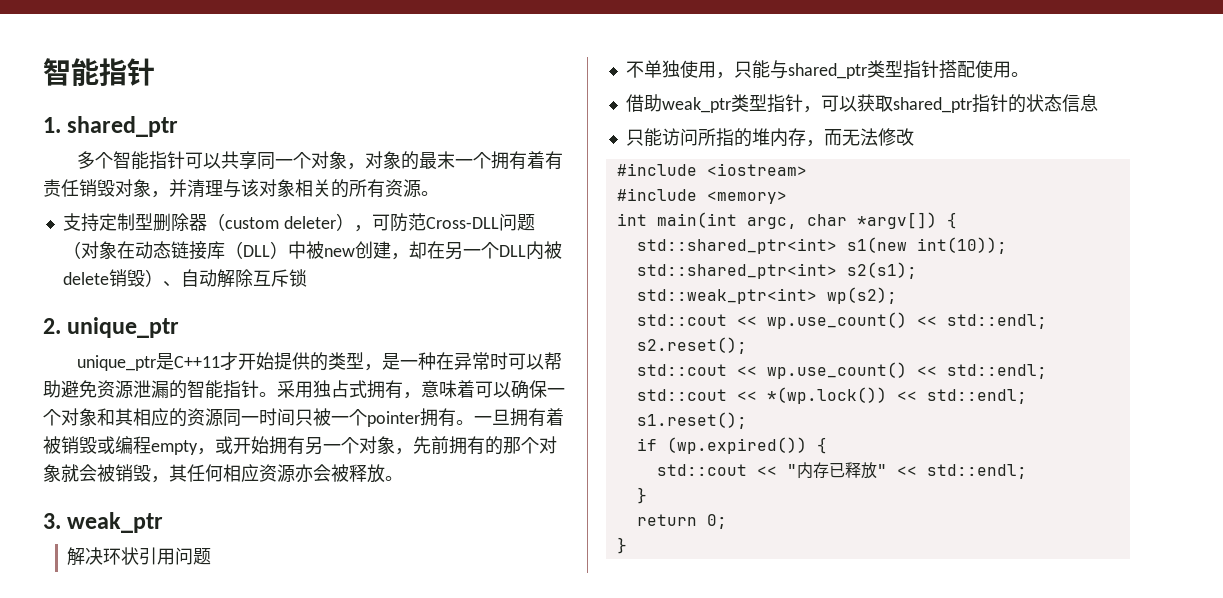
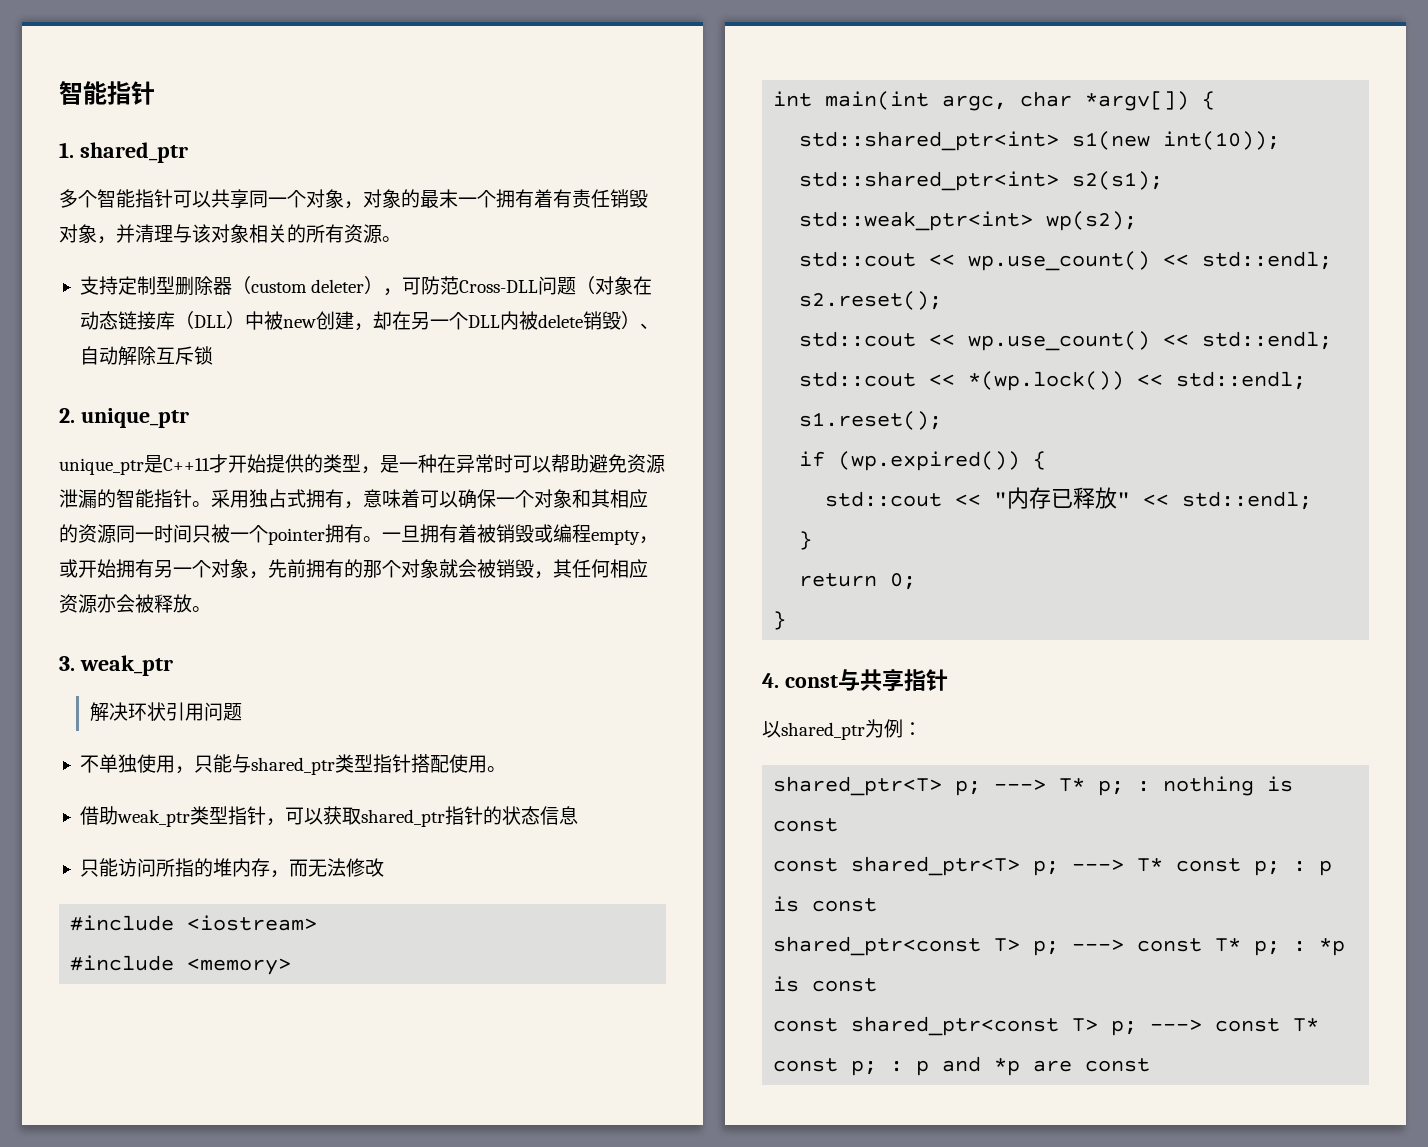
+ 4. const与共享指针
+ 以shared_ptr为例：
+ shared_ptr<T> p; ---> T* p; : nothing is const
+ const shared_ptr<T> p; ---> T* const p; : p is const
+ shared_ptr<const T> p; ---> const T* p; : *p is const
+ const shared_ptr<const T> p; ---> const T* const p; : p and *p are const

